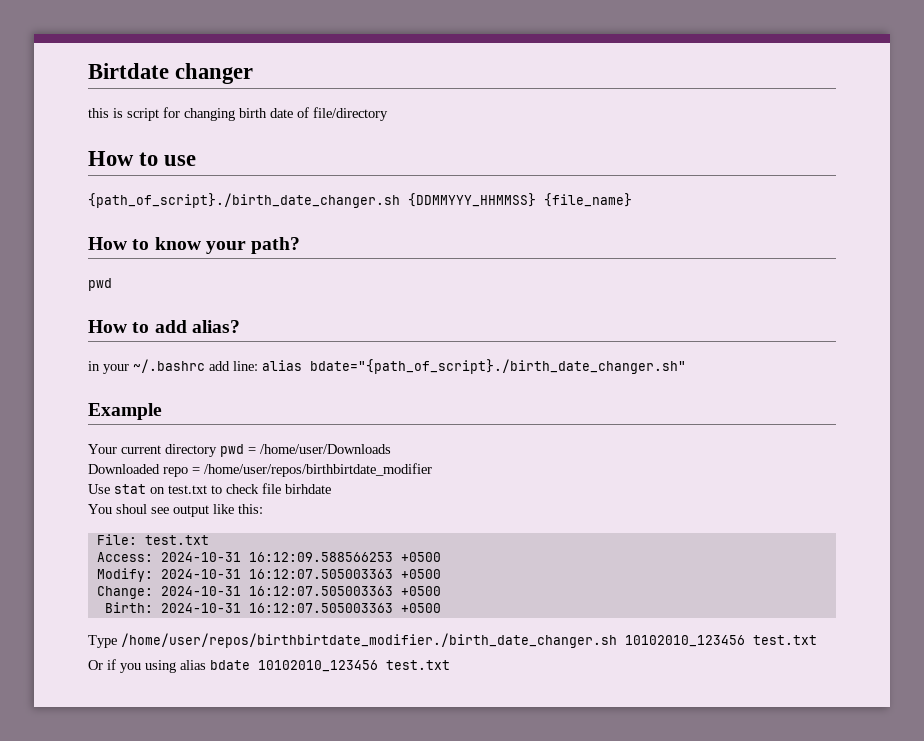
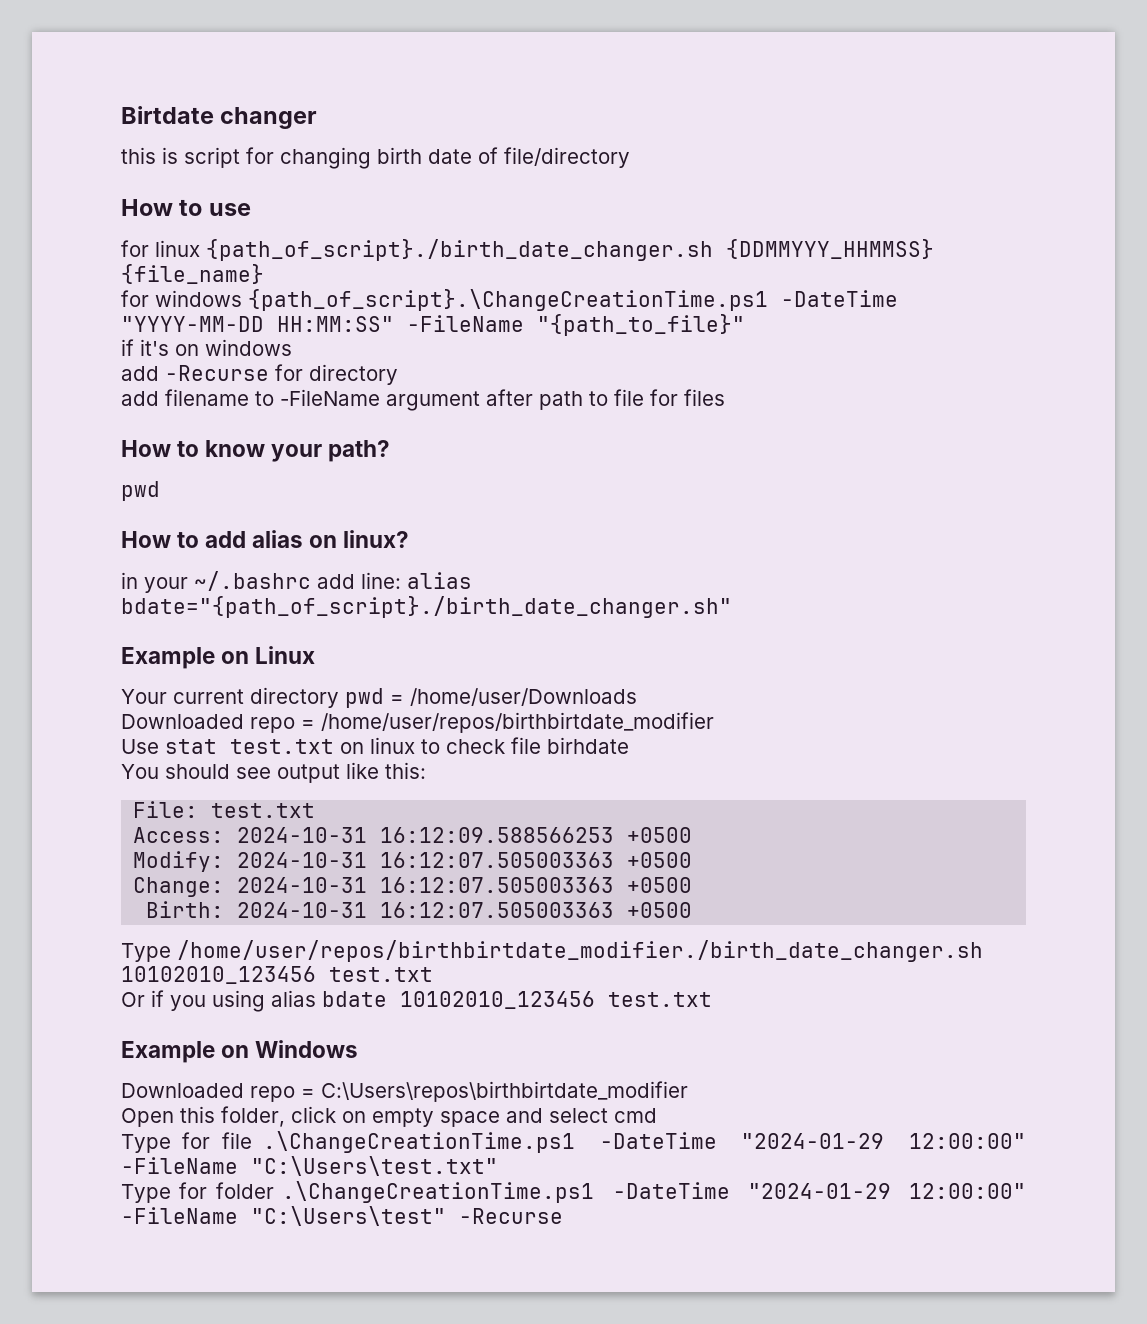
- {path_of_script}./birth_date_changer.sh {DDMMYYY_HHMMSS} {file_name}
+ for linux {path_of_script}./birth_date_changer.sh {DDMMYYY_HHMMSS} {file_name}
+ for windows {path_of_script}.\ChangeCreationTime.ps1 -DateTime "YYYY-MM-DD HH:MM:SS" -FileName "{path_to_file}"
+ if it's on windows
+ add -Recurse for directory
+ add filename to -FileName argument after path to file for files
- How to add alias?
+ How to add alias on linux?
- Example
+ Example on Linux
- Use stat on test.txt to check file birhdate
+ Use stat test.txt on linux to check file birhdate
- You shoul see output like this:
+ You should see output like this:
+ Example on Windows
+ Downloaded repo = C:\Users\repos\birthbirtdate_modifier
+ Open this folder, click on empty space and select cmd
+ Type for file .\ChangeCreationTime.ps1 -DateTime "2024-01-29 12:00:00" -FileName "C:\Users\test.txt"
+ Type for folder .\ChangeCreationTime.ps1 -DateTime "2024-01-29 12:00:00" -FileName "C:\Users\test" -Recurse

